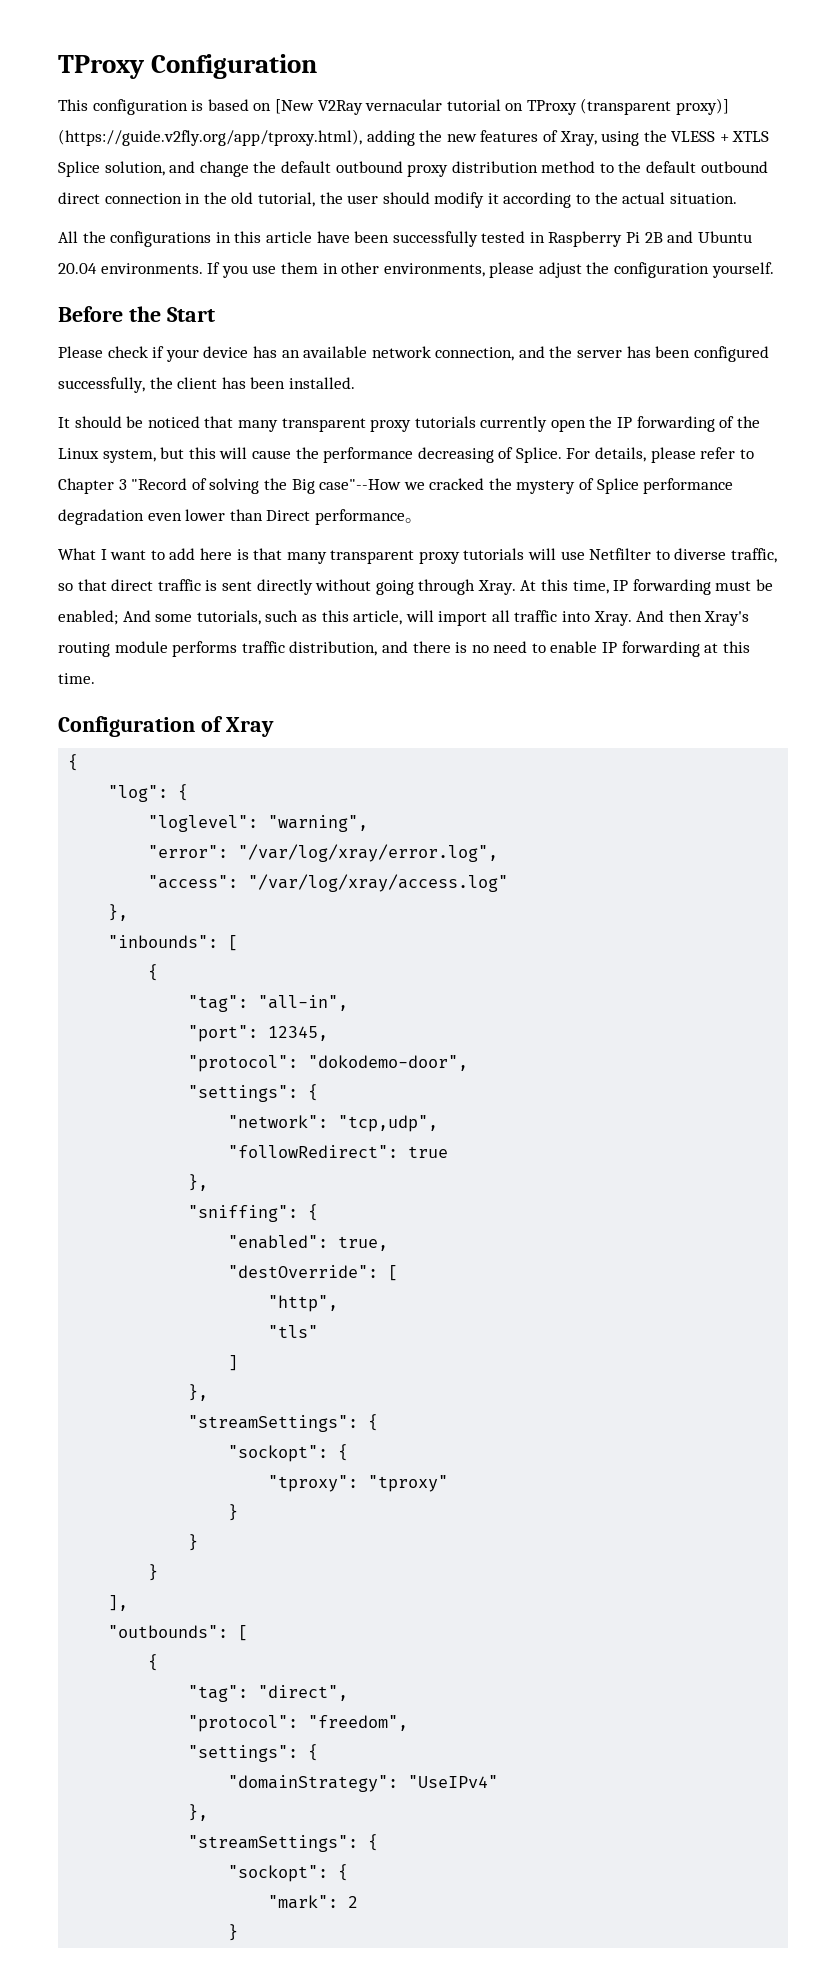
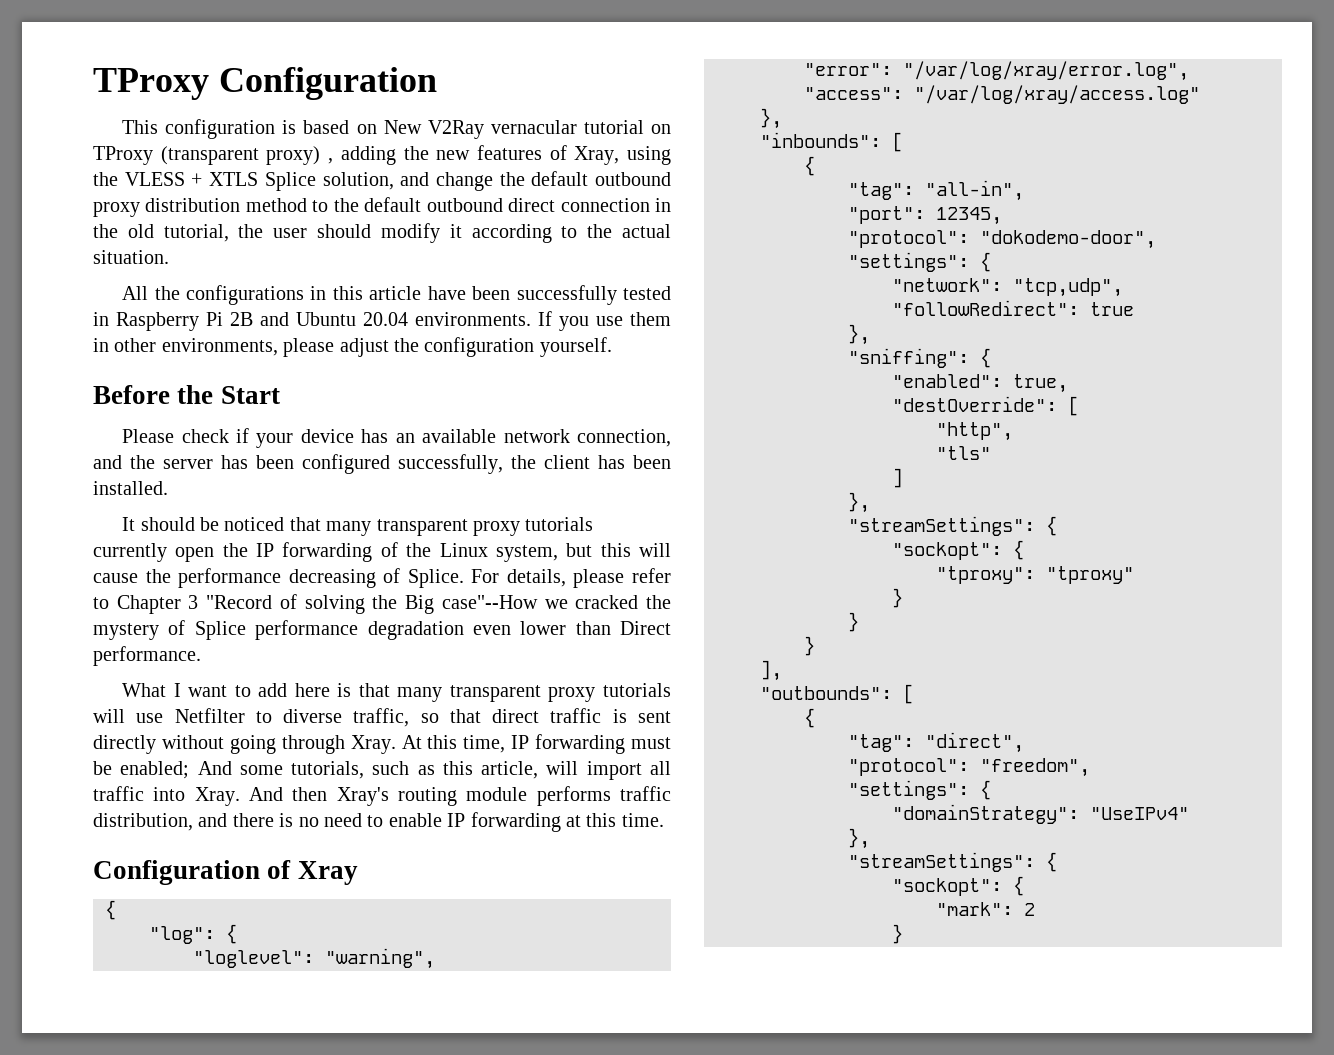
- This configuration is based on [New V2Ray vernacular tutorial on TProxy (transparent proxy)] (https://guide.v2fly.org/app/tproxy.html), adding the new features of Xray, using the VLESS + XTLS Splice solution, and change the default outbound proxy distribution method to the default outbound direct connection in the old tutorial, the user should modify it according to the actual situation.
+ This configuration is based on New V2Ray vernacular tutorial on TProxy (transparent proxy) , adding the new features of Xray, using the VLESS + XTLS Splice solution, and change the default outbound proxy distribution method to the default outbound direct connection in the old tutorial, the user should modify it according to the actual situation.
- For details, please refer to Chapter 3 "Record of solving the Big case"--How we cracked the mystery of Splice performance degradation even lower than Direct performance。
+ For details, please refer to Chapter 3 "Record of solving the Big case"--How we cracked the mystery of Splice performance degradation even lower than Direct performance.

